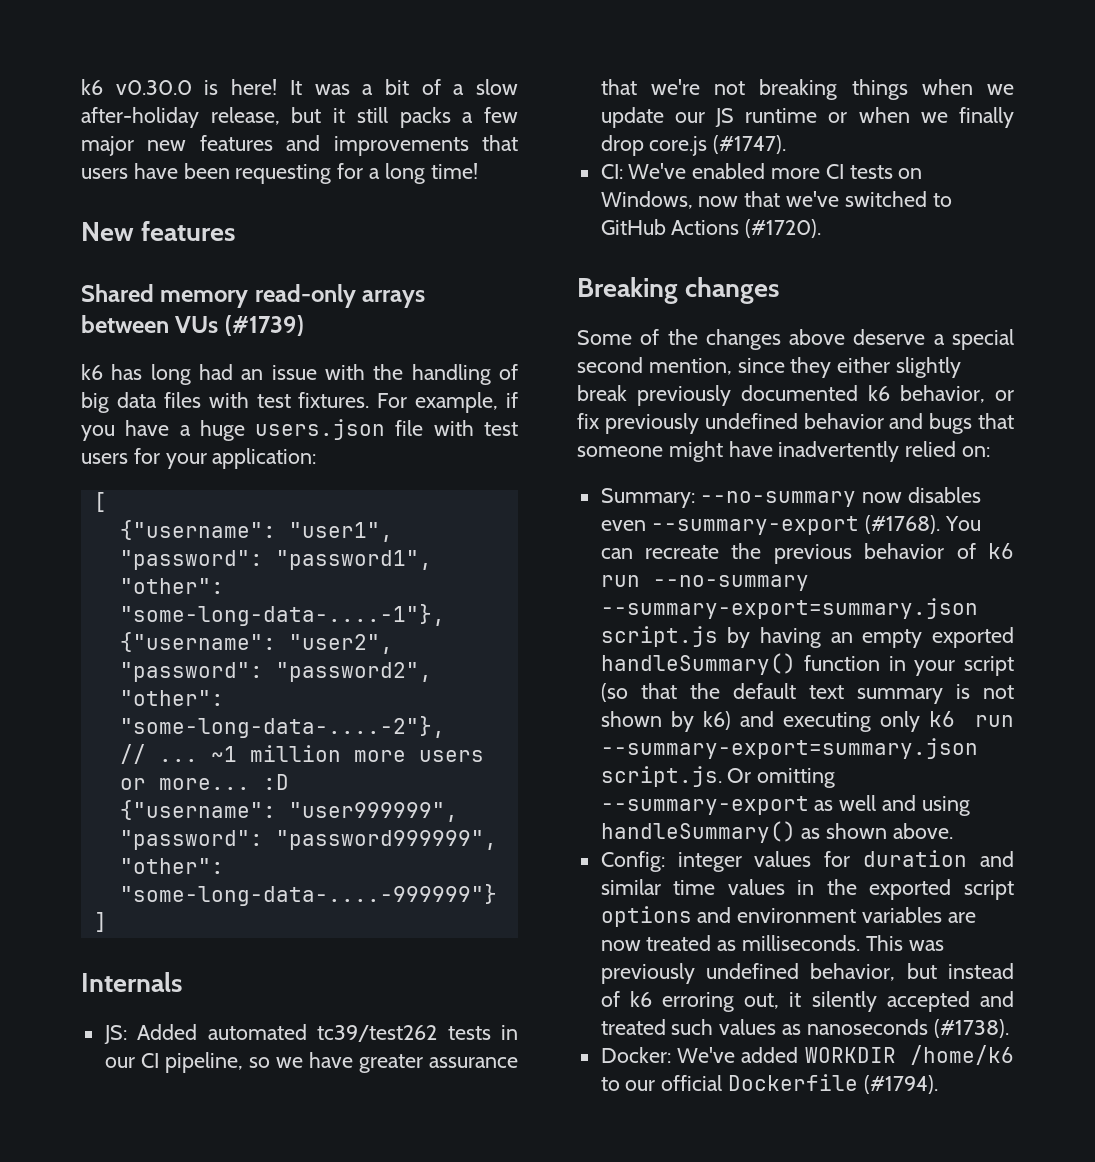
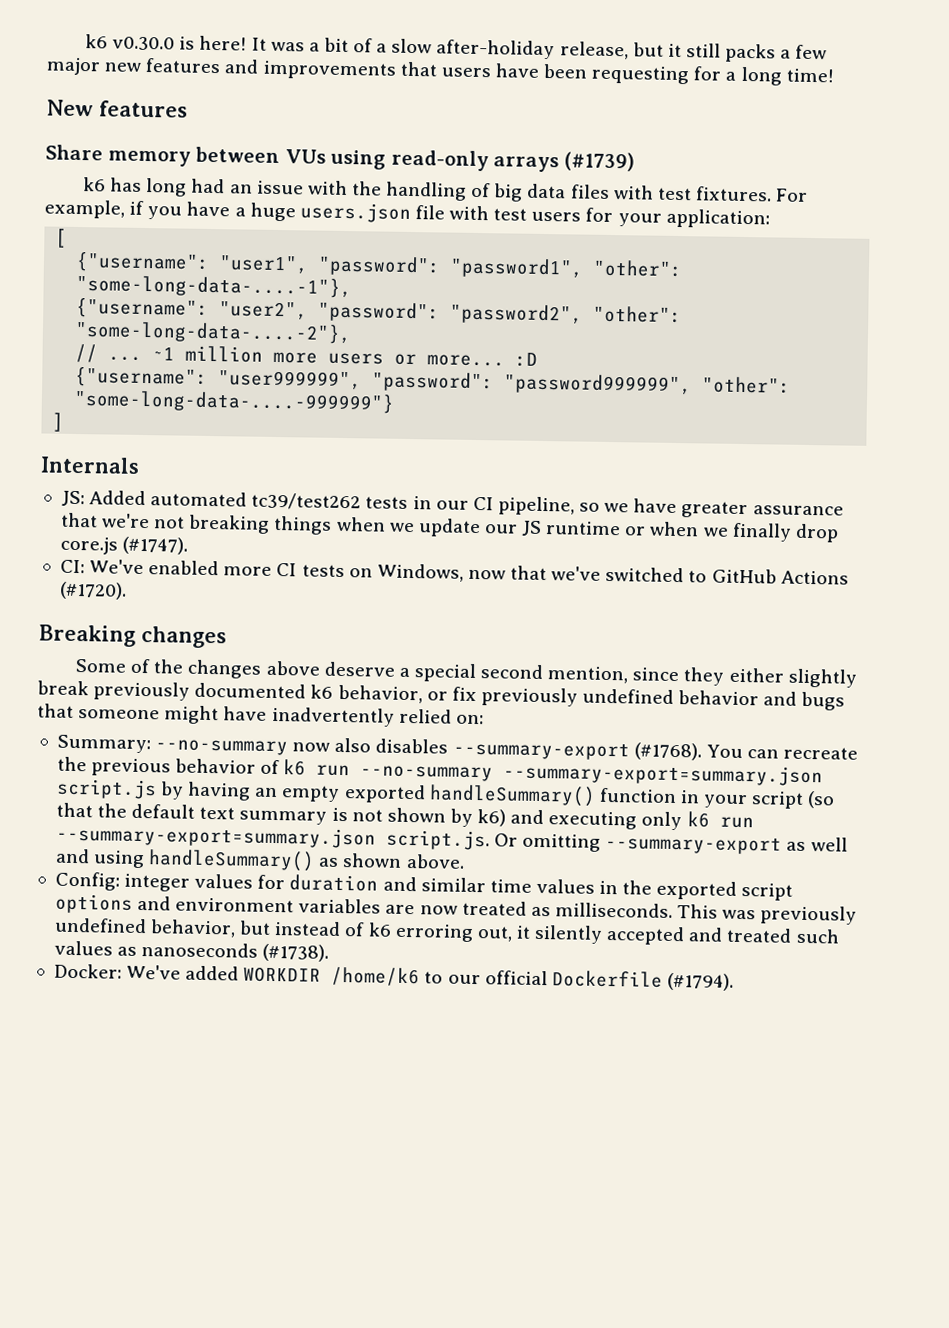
- Shared memory read-only arrays between VUs (#1739)
+ Share memory between VUs using read-only arrays (#1739)
- Summary: --no-summary now disables even --summary-export (#1768).
+ Summary: --no-summary now also disables --summary-export (#1768).

